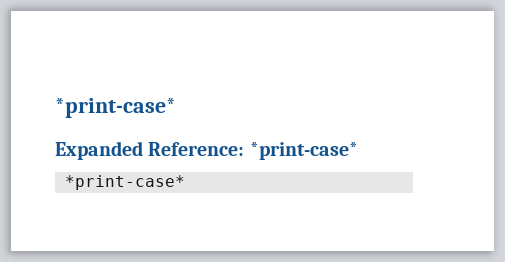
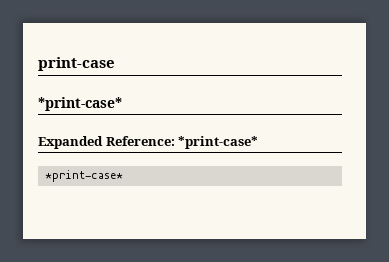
+ print-case

